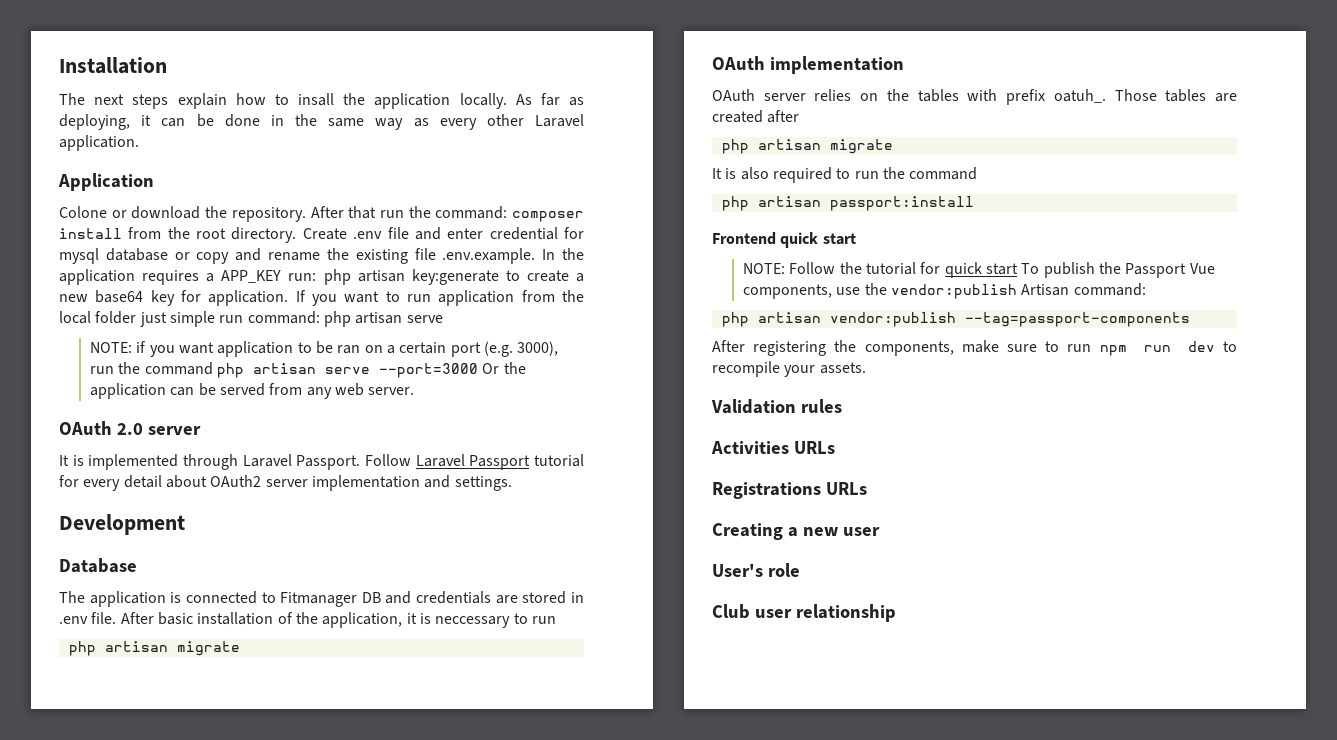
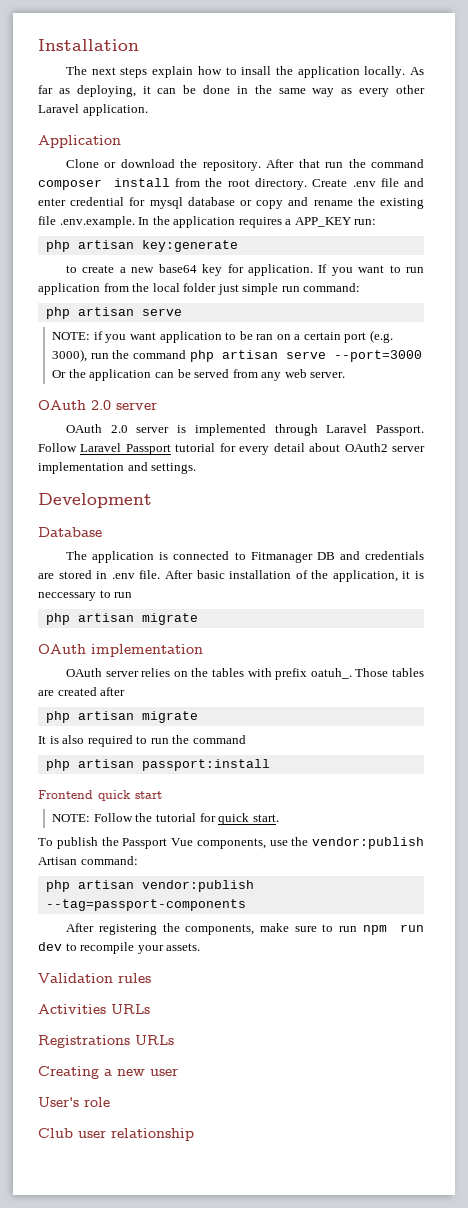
- Colone or download the repository.
+ Clone or download the repository.
- After that run the command: composer install from the root directory.
+ After that run the command composer install from the root directory.
- Create .env file and enter credential for mysql database or copy and rename the existing file .env.example. In the application requires a APP_KEY run: php artisan key:generate to create a new base64 key for application.
+ Create .env file and enter credential for mysql database or copy and rename the existing file .env.example. In the application requires a APP_KEY run:
+ php artisan key:generate
+ to create a new base64 key for application.
- If you want to run application from the local folder just simple run command: php artisan serve
+ If you want to run application from the local folder just simple run command:
+ php artisan serve
- It is implemented through Laravel Passport.
+ OAuth 2.0 server is implemented through Laravel Passport.
- NOTE: Follow the tutorial for quick start To publish the Passport Vue components, use the vendor:publish Artisan command:
+ NOTE: Follow the tutorial for quick start.
+ To publish the Passport Vue components, use the vendor:publish Artisan command:

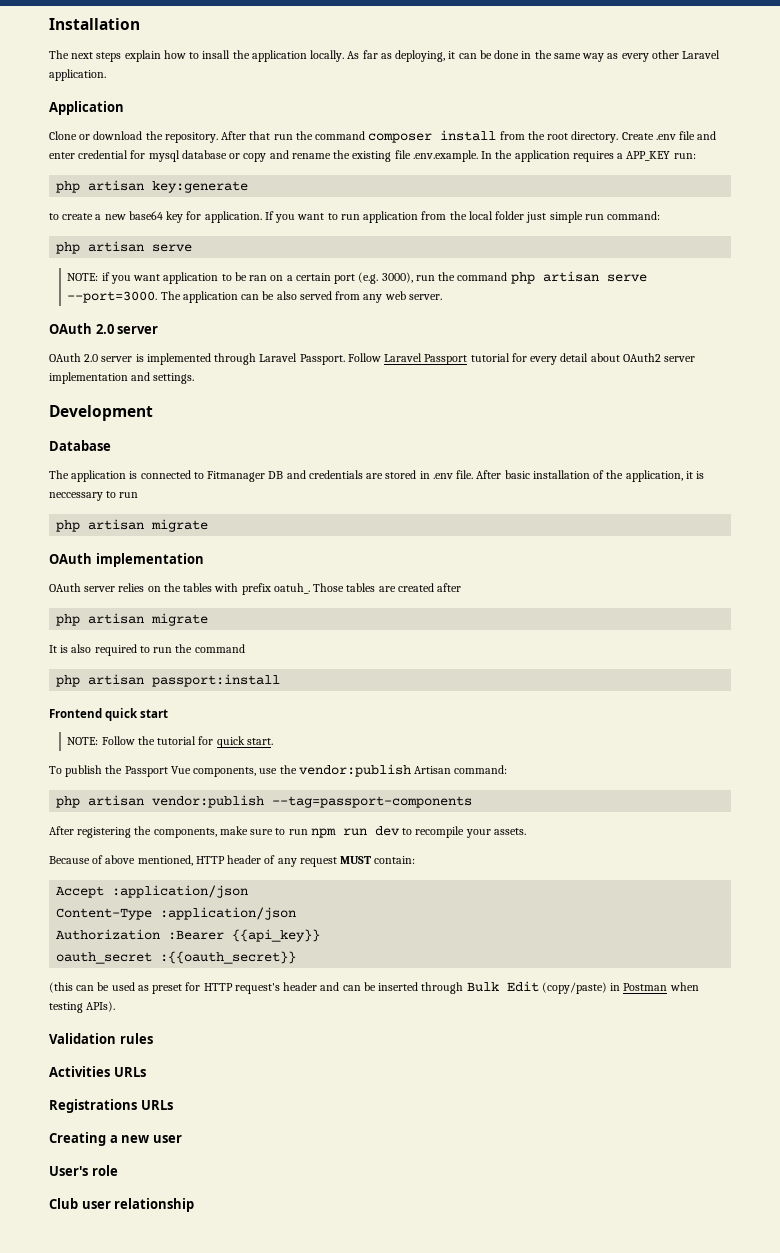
- NOTE: if you want application to be ran on a certain port (e.g. 3000), run the command php artisan serve --port=3000 Or the application can be served from any web server.
+ NOTE: if you want application to be ran on a certain port (e.g. 3000), run the command php artisan serve --port=3000. The application can be also served from any web server.
+ Because of above mentioned, HTTP header of any request MUST contain:
+ Accept :application/json
+ Content-Type :application/json
+ Authorization :Bearer {{api_key}}
+ oauth_secret :{{oauth_secret}}
+ (this can be used as preset for HTTP request's header and can be inserted through Bulk Edit (copy/paste) in Postman when testing APIs).

